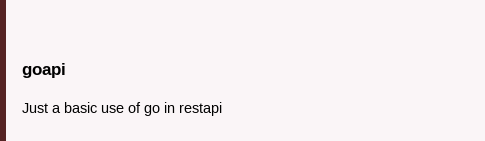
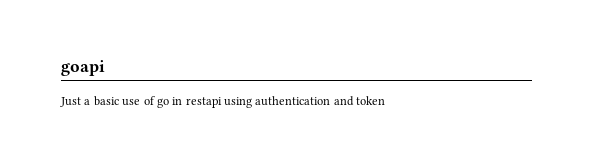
- Just a basic use of go in restapi
+ Just a basic use of go in restapi using authentication and token

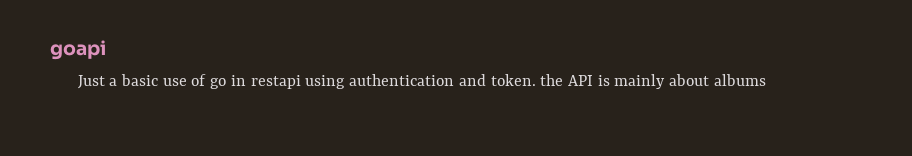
- Just a basic use of go in restapi using authentication and token
+ Just a basic use of go in restapi using authentication and token. the API is mainly about albums

